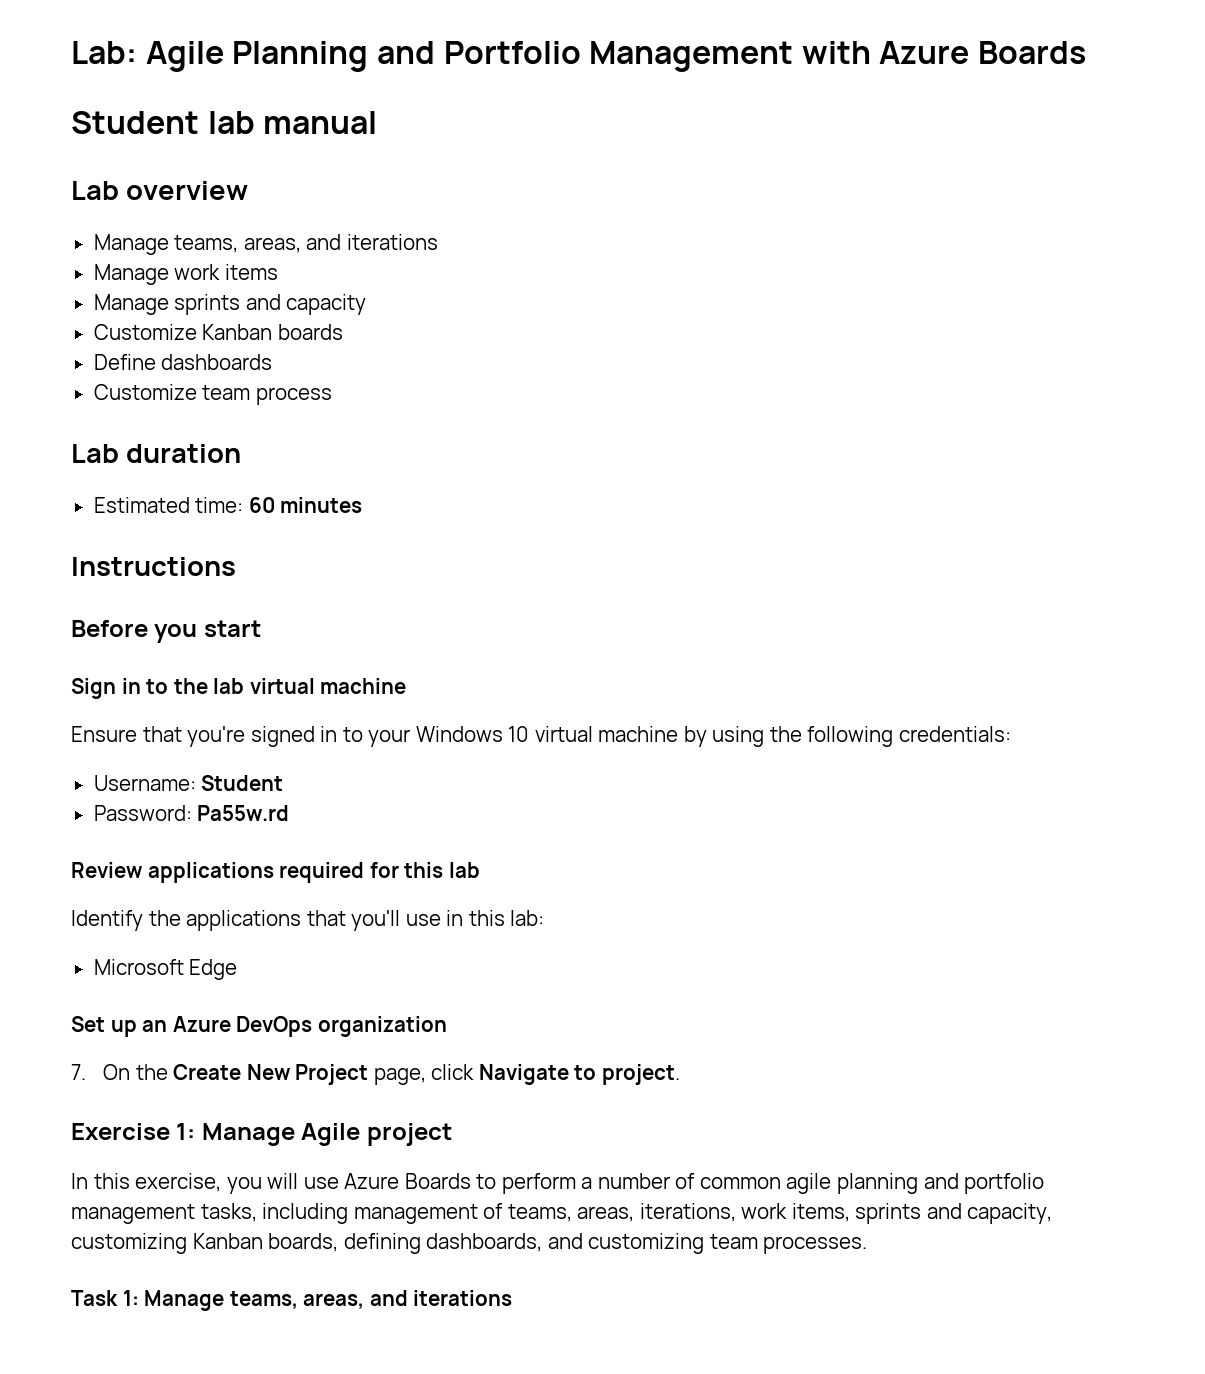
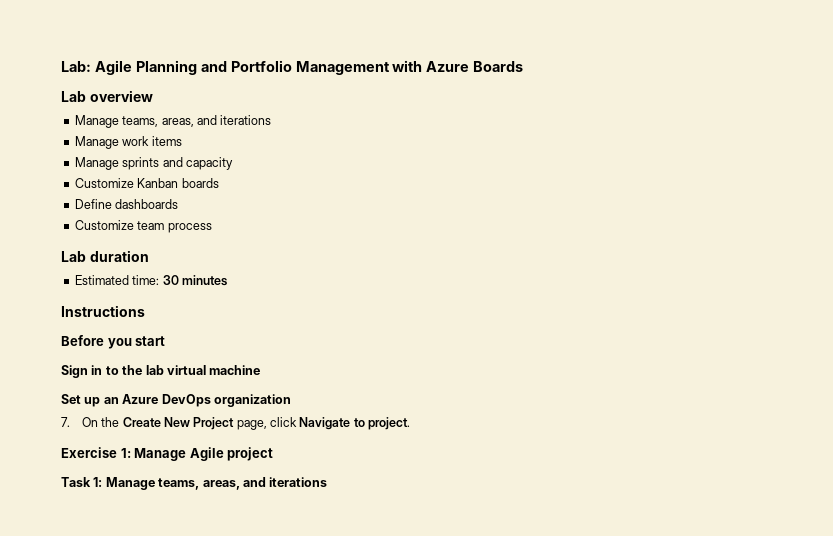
- Student lab manual
- Estimated time: 60 minutes
+ Estimated time: 30 minutes
- Ensure that you're signed in to your Windows 10 virtual machine by using the following credentials:
- Username: Student
- Password: Pa55w.rd
- Review applications required for this lab
- Identify the applications that you'll use in this lab:
- Microsoft Edge
- In this exercise, you will use Azure Boards to perform a number of common agile planning and portfolio management tasks, including management of teams, areas, iterations, work items, sprints and capacity, customizing Kanban boards, defining dashboards, and customizing team processes.

